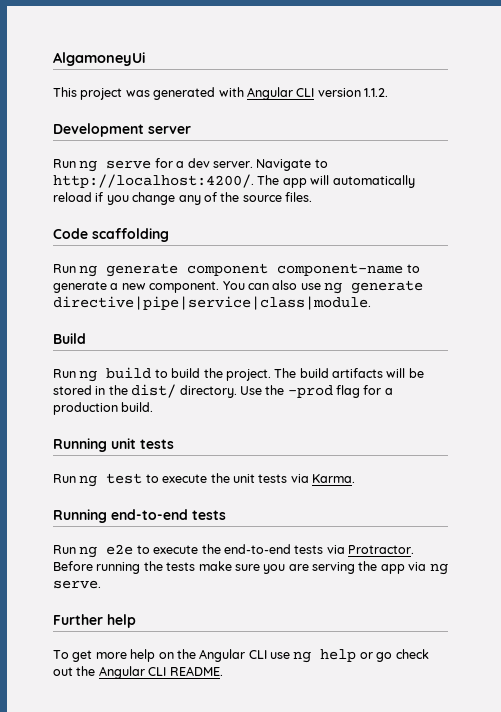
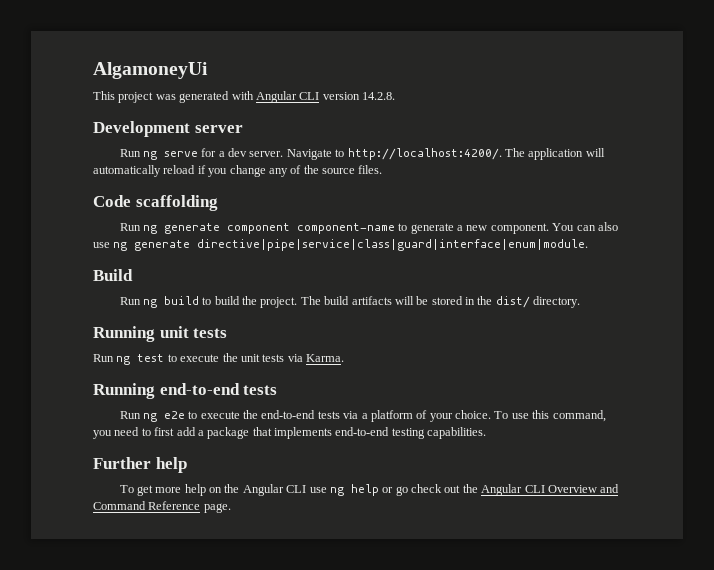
- This project was generated with Angular CLI version 1.1.2.
+ This project was generated with Angular CLI version 14.2.8.
- The app will automatically reload if you change any of the source files.
+ The application will automatically reload if you change any of the source files.
- You can also use ng generate directive|pipe|service|class|module.
+ You can also use ng generate directive|pipe|service|class|guard|interface|enum|module.
- Use the -prod flag for a production build.
- Run ng e2e to execute the end-to-end tests via Protractor. Before running the tests make sure you are serving the app via ng serve.
+ Run ng e2e to execute the end-to-end tests via a platform of your choice. To use this command, you need to first add a package that implements end-to-end testing capabilities.
- To get more help on the Angular CLI use ng help or go check out the Angular CLI README.
+ To get more help on the Angular CLI use ng help or go check out the Angular CLI Overview and Command Reference page.

